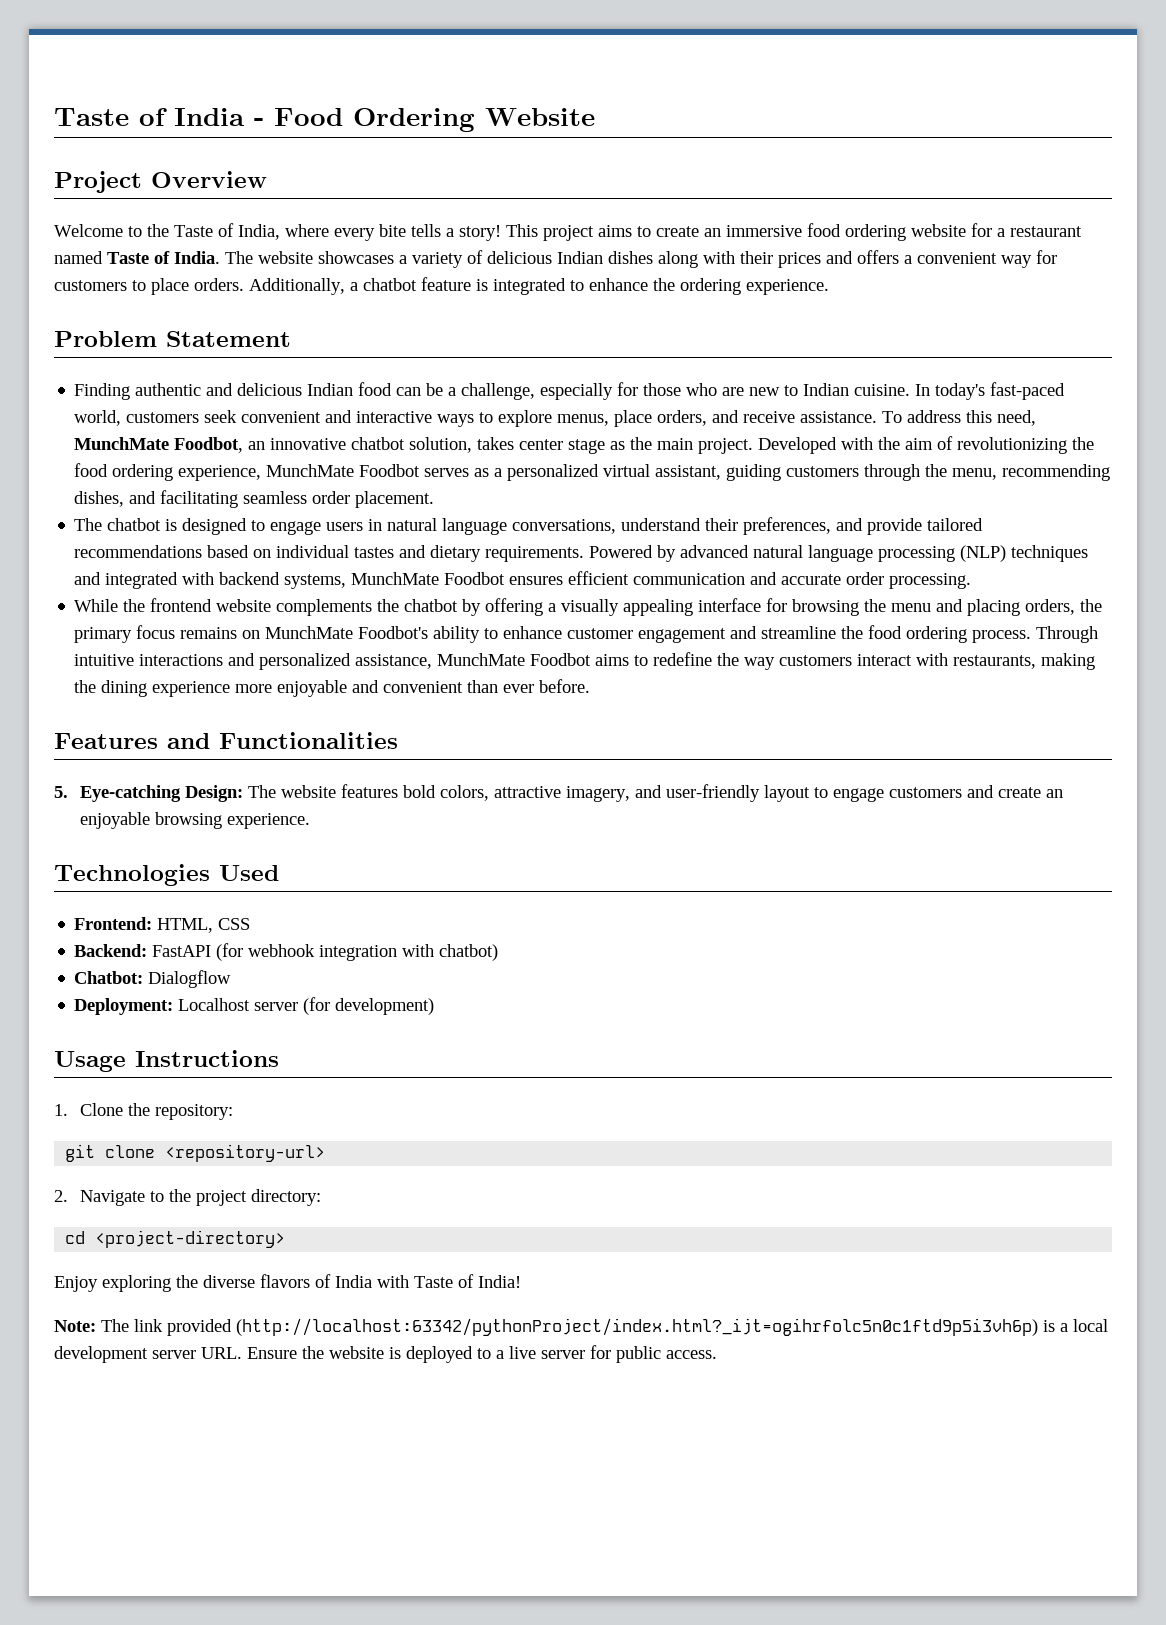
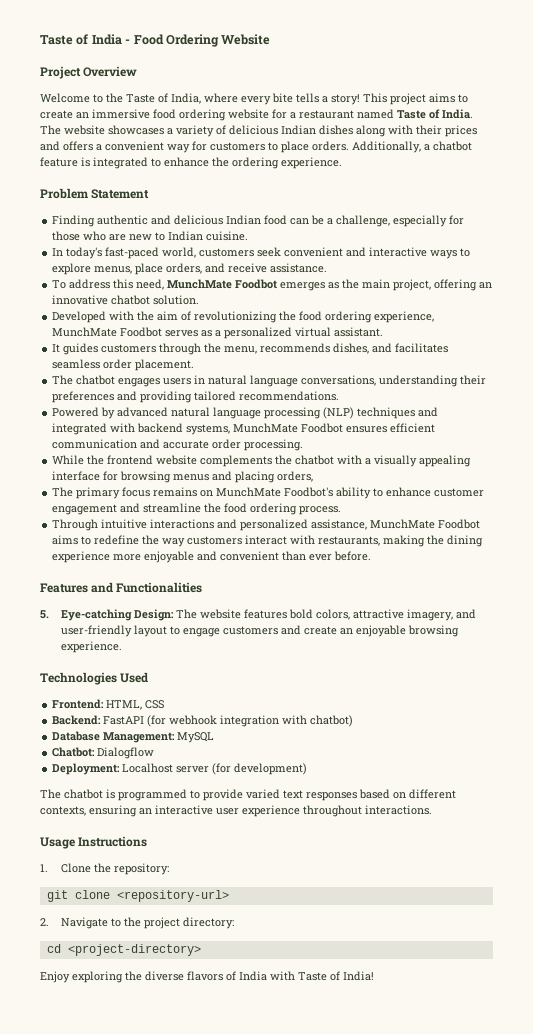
- Finding authentic and delicious Indian food can be a challenge, especially for those who are new to Indian cuisine. In today's fast-paced world, customers seek convenient and interactive ways to explore menus, place orders, and receive assistance. To address this need, MunchMate Foodbot, an innovative chatbot solution, takes center stage as the main project. Developed with the aim of revolutionizing the food ordering experience, MunchMate Foodbot serves as a personalized virtual assistant, guiding customers through the menu, recommending dishes, and facilitating seamless order placement.
+ Finding authentic and delicious Indian food can be a challenge, especially for those who are new to Indian cuisine.
+ In today's fast-paced world, customers seek convenient and interactive ways to explore menus, place orders, and receive assistance.
+ To address this need, MunchMate Foodbot emerges as the main project, offering an innovative chatbot solution.
+ Developed with the aim of revolutionizing the food ordering experience, MunchMate Foodbot serves as a personalized virtual assistant.
+ It guides customers through the menu, recommends dishes, and facilitates seamless order placement.
- The chatbot is designed to engage users in natural language conversations, understand their preferences, and provide tailored recommendations based on individual tastes and dietary requirements. Powered by advanced natural language processing (NLP) techniques and integrated with backend systems, MunchMate Foodbot ensures efficient communication and accurate order processing.
+ The chatbot engages users in natural language conversations, understanding their preferences and providing tailored recommendations.
+ Powered by advanced natural language processing (NLP) techniques and integrated with backend systems, MunchMate Foodbot ensures efficient communication and accurate order processing.
- While the frontend website complements the chatbot by offering a visually appealing interface for browsing the menu and placing orders, the primary focus remains on MunchMate Foodbot's ability to enhance customer engagement and streamline the food ordering process. Through intuitive interactions and personalized assistance, MunchMate Foodbot aims to redefine the way customers interact with restaurants, making the dining experience more enjoyable and convenient than ever before.
+ While the frontend website complements the chatbot with a visually appealing interface for browsing menus and placing orders,
+ The primary focus remains on MunchMate Foodbot's ability to enhance customer engagement and streamline the food ordering process.
+ Through intuitive interactions and personalized assistance, MunchMate Foodbot aims to redefine the way customers interact with restaurants, making the dining experience more enjoyable and convenient than ever before.
+ Database Management: MySQL
+ The chatbot is programmed to provide varied text responses based on different contexts, ensuring an interactive user experience throughout interactions.
- Note: The link provided (http://localhost:63342/pythonProject/index.html?_ijt=ogihrfolc5n0c1ftd9p5i3vh6p) is a local development server URL. Ensure the website is deployed to a live server for public access.

